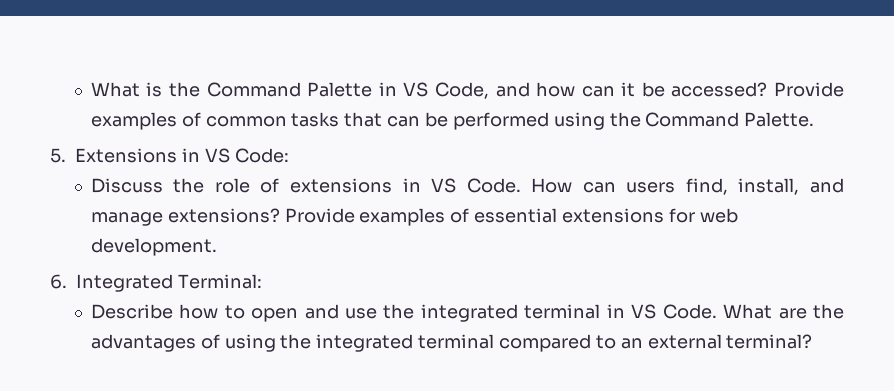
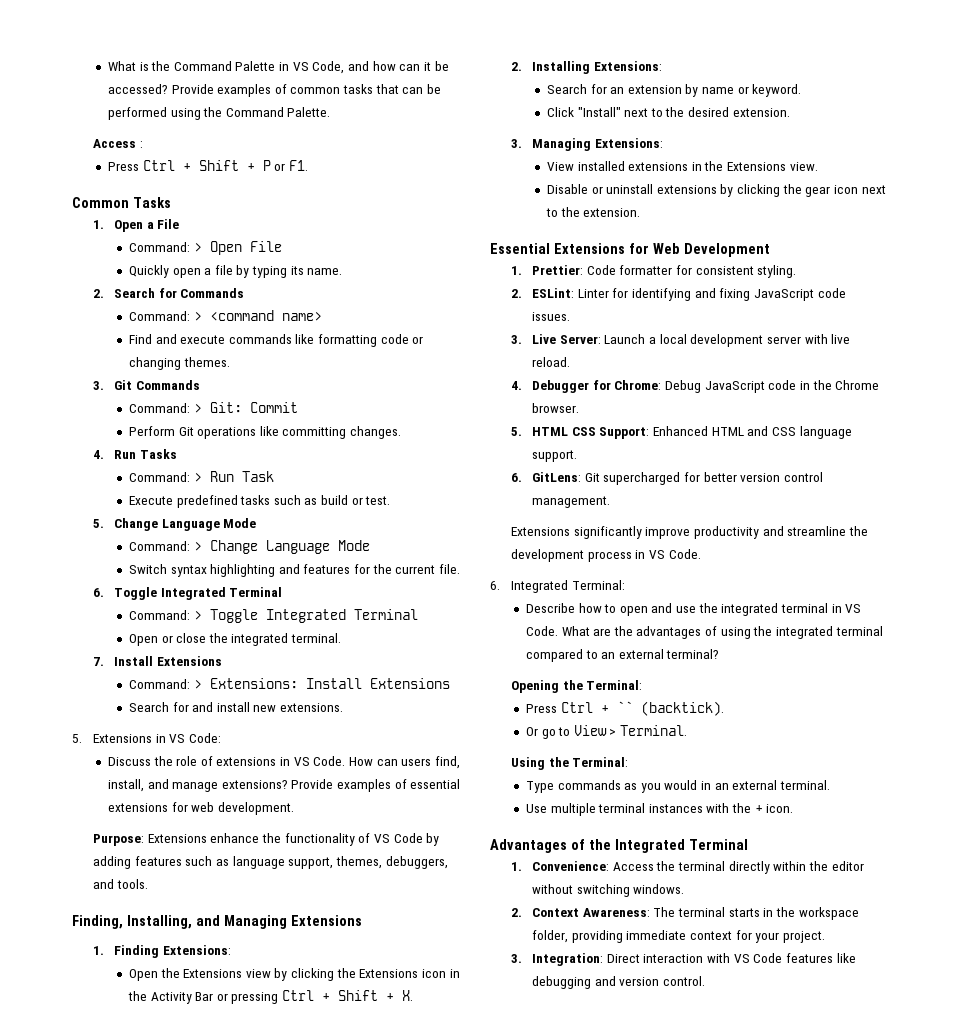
+ Access :
+ Press Ctrl + Shift + P or F1.
+ Common Tasks
+ 1. Open a File
+ Command: > Open File
+ Quickly open a file by typing its name.
+ 2. Search for Commands
+ Command: > <command name>
+ Find and execute commands like formatting code or changing themes.
+ 3. Git Commands
+ Command: > Git: Commit
+ Perform Git operations like committing changes.
+ 4. Run Tasks
+ Command: > Run Task
+ Execute predefined tasks such as build or test.
+ 5. Change Language Mode
+ Command: > Change Language Mode
+ Switch syntax highlighting and features for the current file.
+ 6. Toggle Integrated Terminal
+ Command: > Toggle Integrated Terminal
+ Open or close the integrated terminal.
+ 7. Install Extensions
+ Command: > Extensions: Install Extensions
+ Search for and install new extensions.
+ Purpose: Extensions enhance the functionality of VS Code by adding features such as language support, themes, debuggers, and tools.
+ Finding, Installing, and Managing Extensions
+ 1. Finding Extensions:
+ Open the Extensions view by clicking the Extensions icon in the Activity Bar or pressing Ctrl + Shift + X.
+ 2. Installing Extensions:
+ Search for an extension by name or keyword.
+ Click "Install" next to the desired extension.
+ 3. Managing Extensions:
+ View installed extensions in the Extensions view.
+ Disable or uninstall extensions by clicking the gear icon next to the extension.
+ Essential Extensions for Web Development
+ 1. Prettier: Code formatter for consistent styling.
+ 2. ESLint: Linter for identifying and fixing JavaScript code issues.
+ 3. Live Server: Launch a local development server with live reload.
+ 4. Debugger for Chrome: Debug JavaScript code in the Chrome browser.
+ 5. HTML CSS Support: Enhanced HTML and CSS language support.
+ 6. GitLens: Git supercharged for better version control management.
+ Extensions significantly improve productivity and streamline the development process in VS Code.
+ Opening the Terminal:
+ Press Ctrl + `` (backtick).
+ Or go to View > Terminal.
+ Using the Terminal:
+ Type commands as you would in an external terminal.
+ Use multiple terminal instances with the + icon.
+ Advantages of the Integrated Terminal
+ 1. Convenience: Access the terminal directly within the editor without switching windows.
+ 2. Context Awareness: The terminal starts in the workspace folder, providing immediate context for your project.
+ 3. Integration: Direct interaction with VS Code features like debugging and version control.

